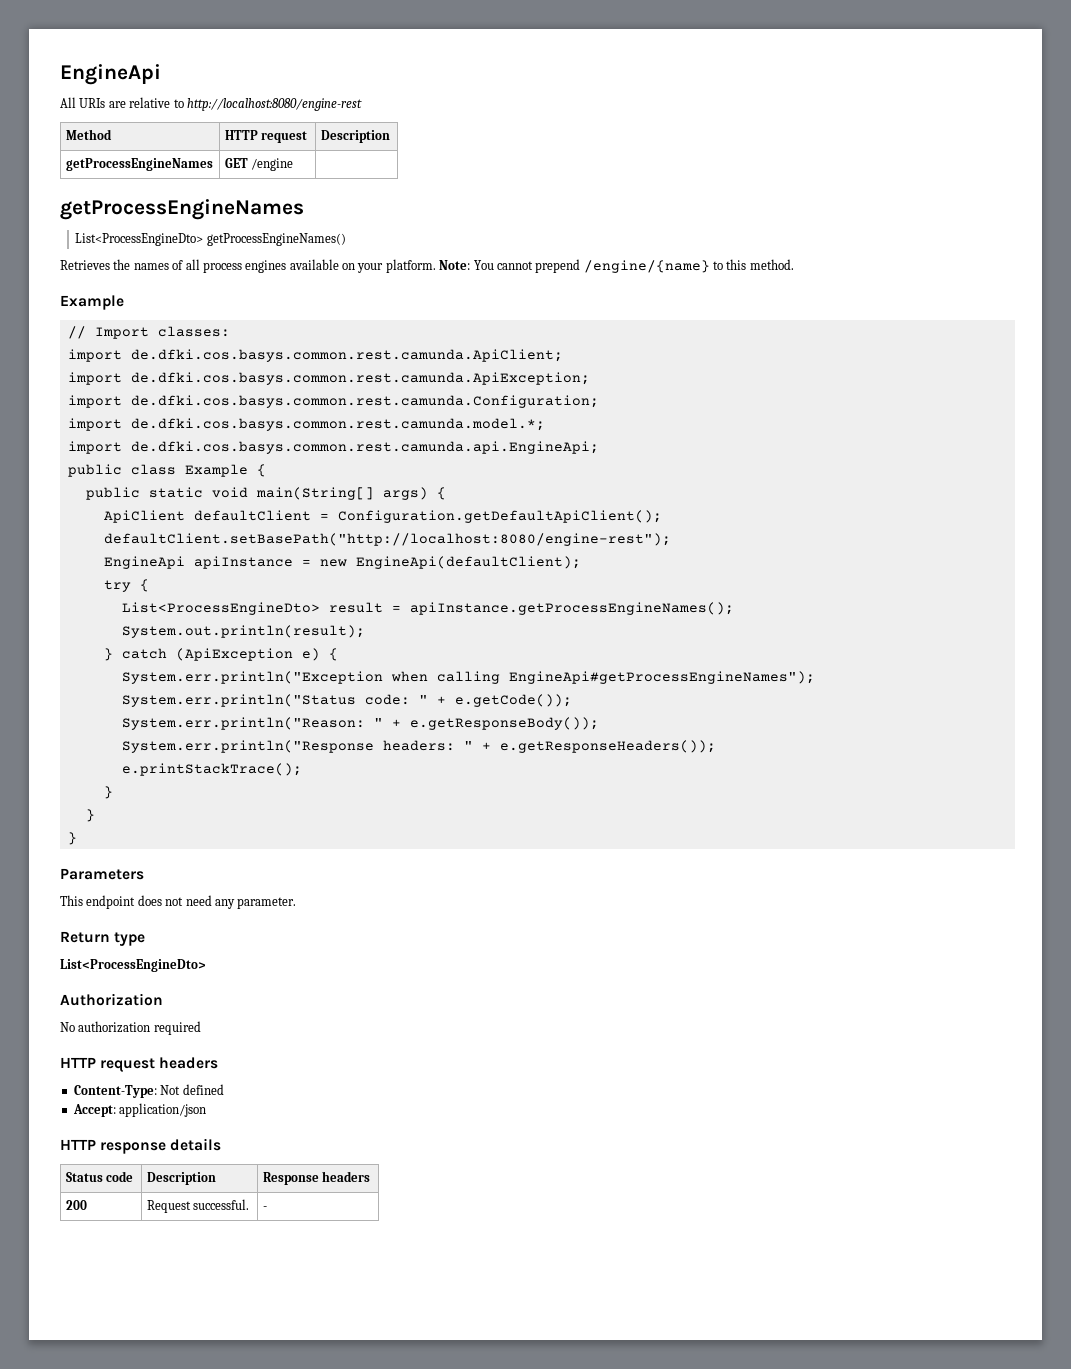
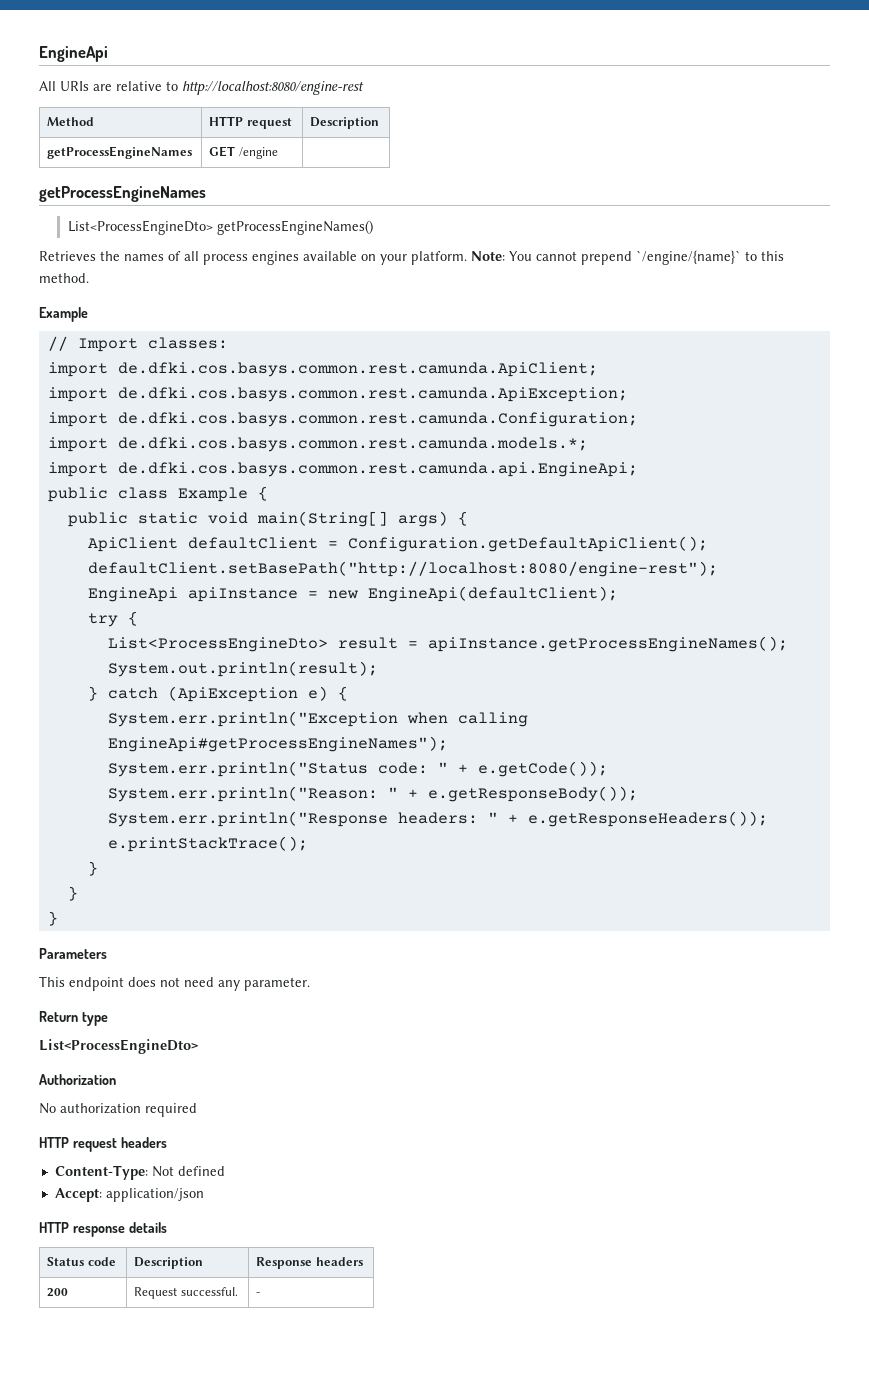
- Note: You cannot prepend /engine/{name} to this method.
+ Note: You cannot prepend `/engine/{name}` to this method.
- import de.dfki.cos.basys.common.rest.camunda.model.*;
+ import de.dfki.cos.basys.common.rest.camunda.models.*;

